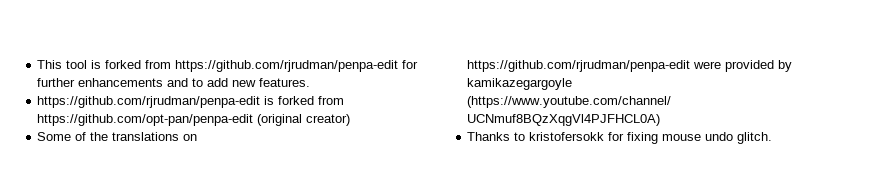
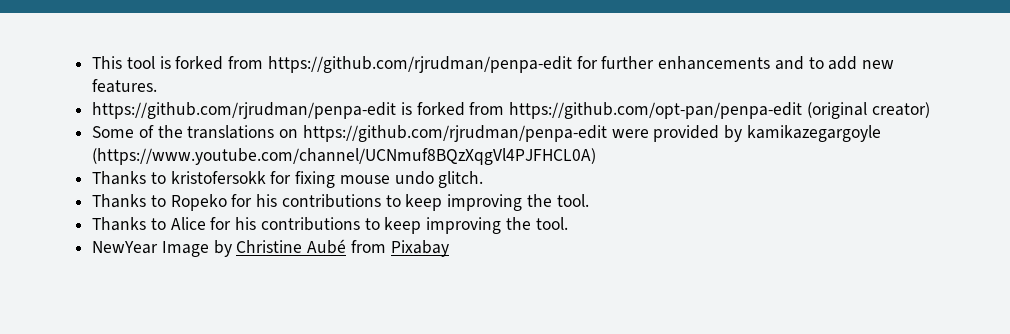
+ Thanks to Ropeko for his contributions to keep improving the tool.
+ Thanks to Alice for his contributions to keep improving the tool.
+ NewYear Image by Christine Aubé from Pixabay

